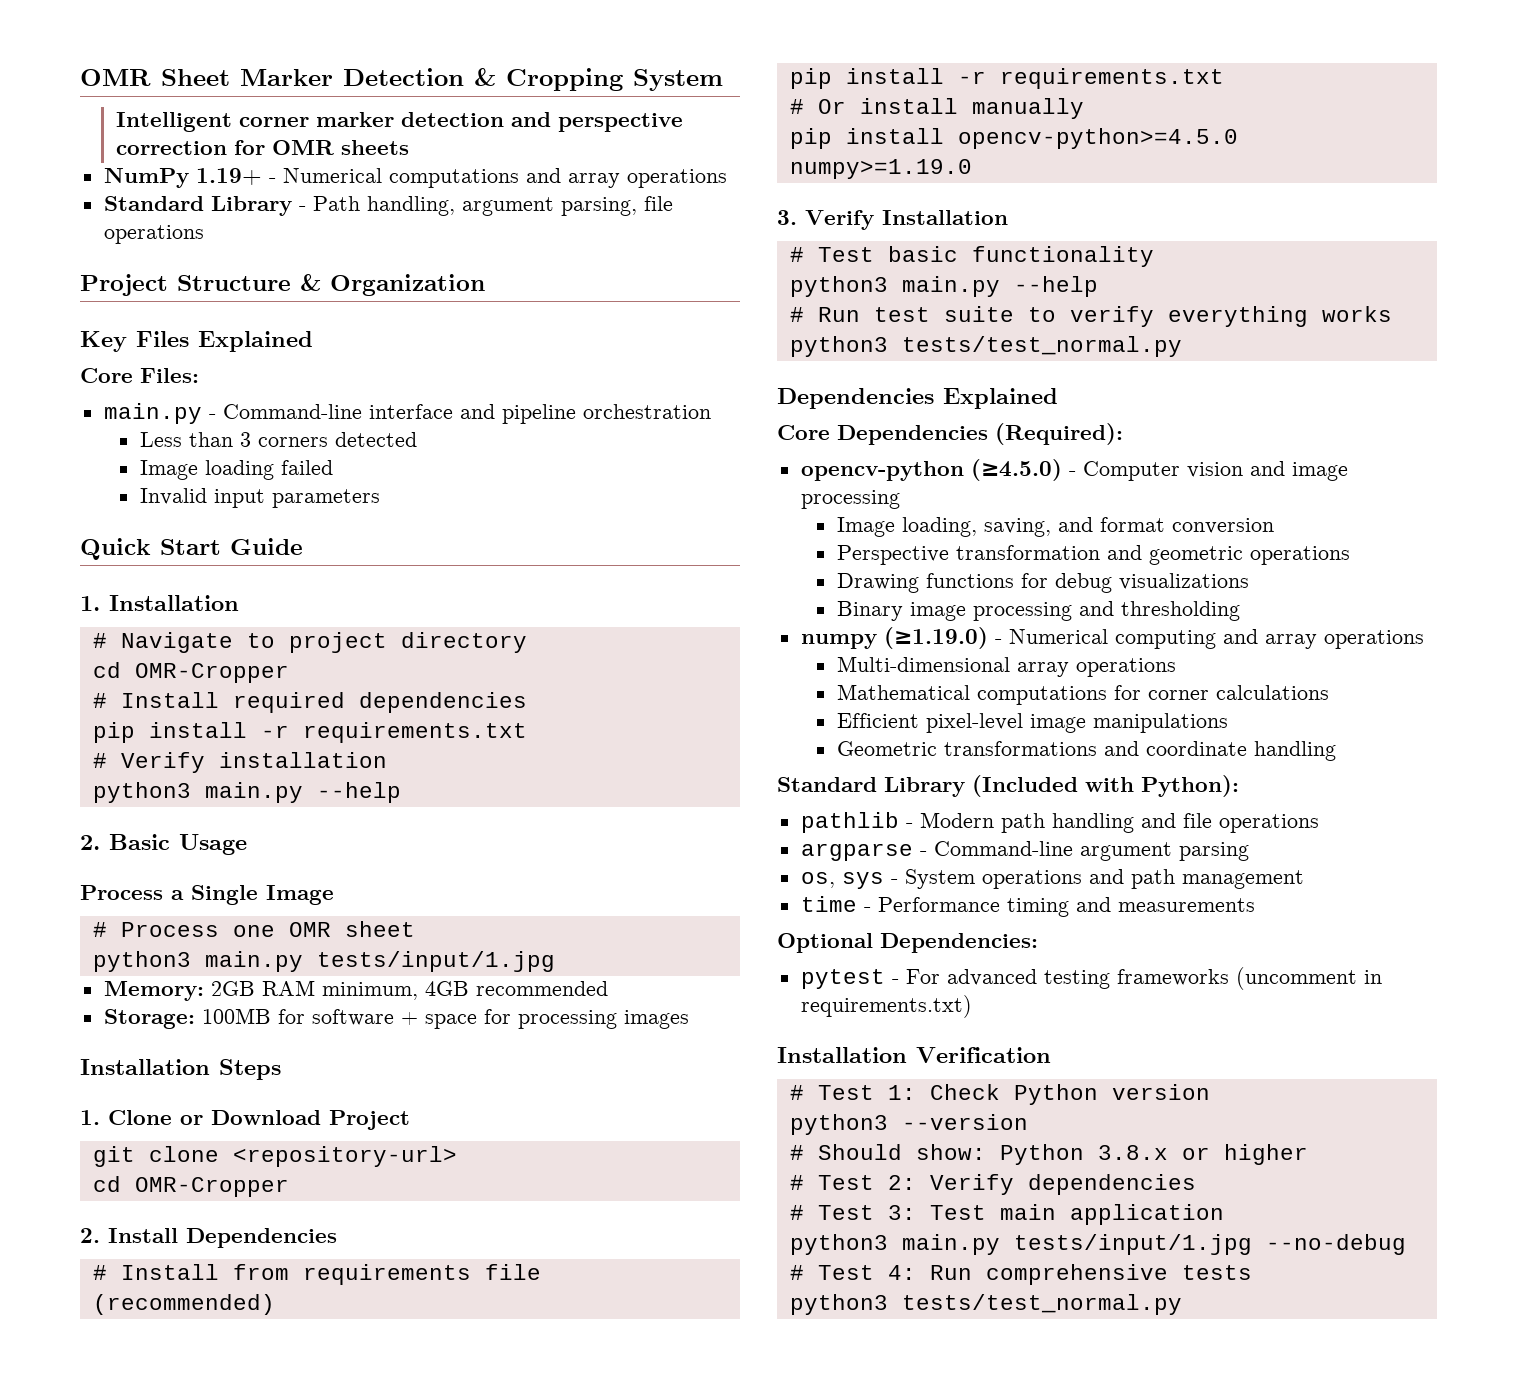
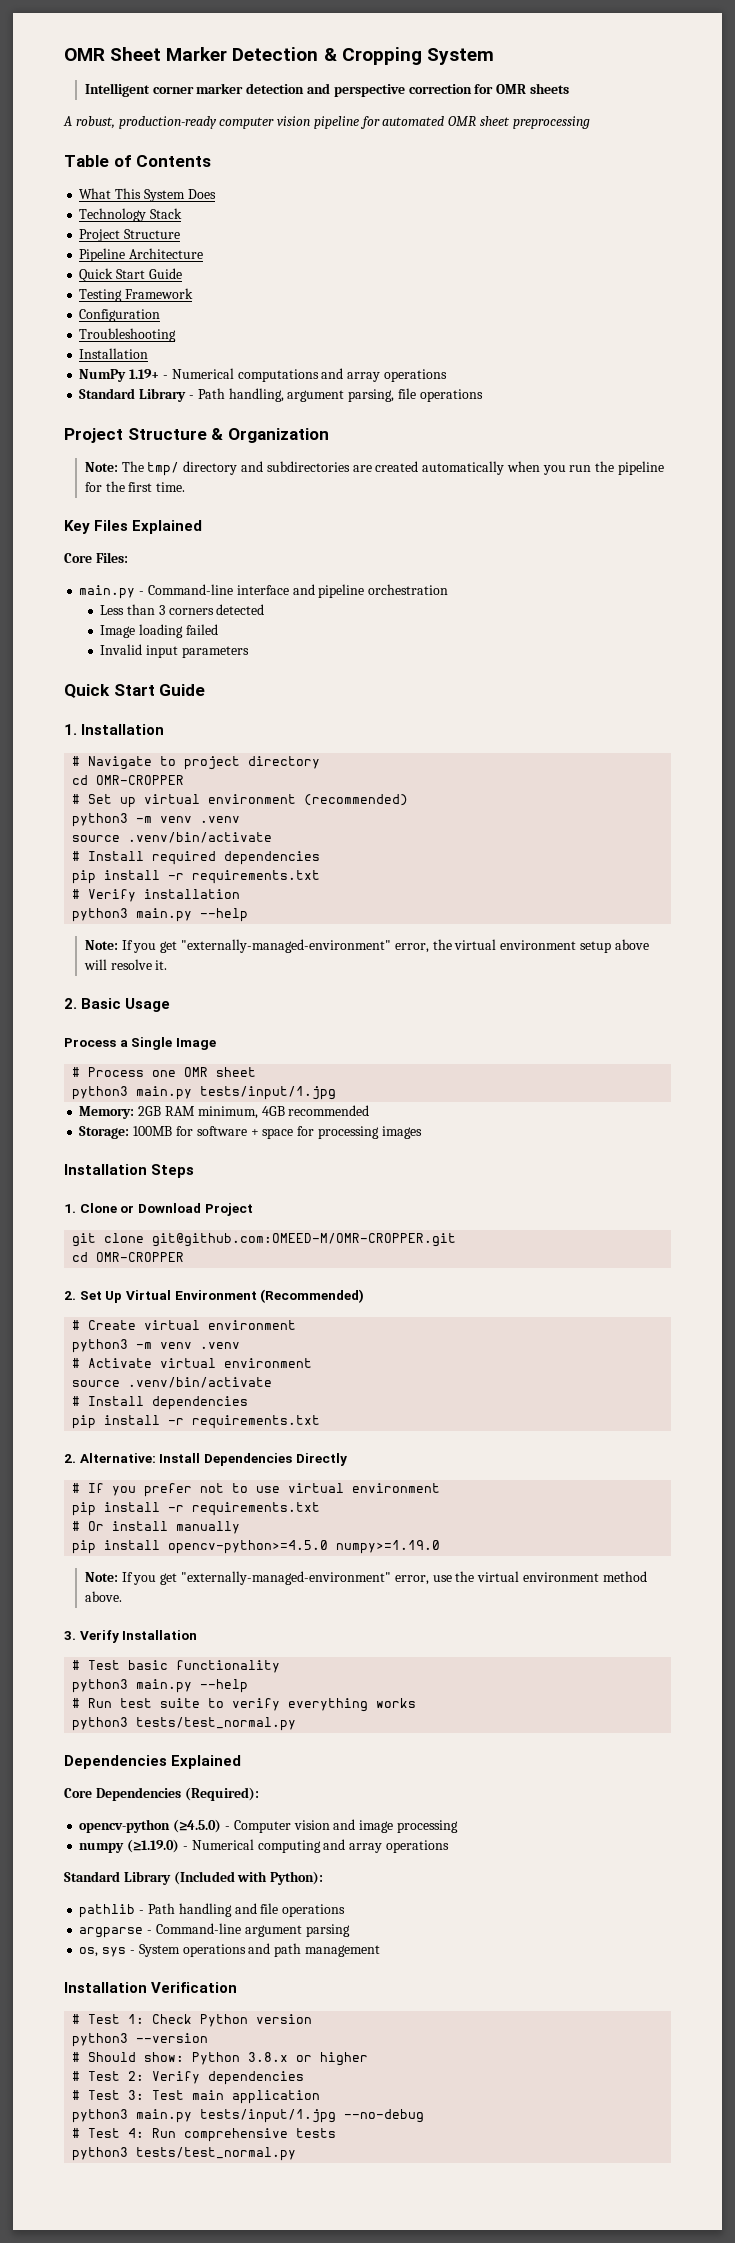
+ A robust, production-ready computer vision pipeline for automated OMR sheet preprocessing
+ Table of Contents
+ What This System Does
+ Technology Stack
+ Project Structure
+ Pipeline Architecture
+ Quick Start Guide
+ Testing Framework
+ Configuration
+ Troubleshooting
+ Installation
+ Note: The tmp/ directory and subdirectories are created automatically when you run the pipeline for the first time.
  # Navigate to project directory
- cd OMR-Cropper
+ cd OMR-CROPPER
+ # Set up virtual environment (recommended)
+ python3 -m venv .venv
+ source .venv/bin/activate
+ Note: If you get "externally-managed-environment" error, the virtual environment setup above will resolve it.
- git clone <repository-url>
- cd OMR-Cropper
- 2. Install Dependencies
- # Install from requirements file (recommended)
+ git clone git@github.com:OMEED-M/OMR-CROPPER.git
+ cd OMR-CROPPER
+ 2. Set Up Virtual Environment (Recommended)
+ # Create virtual environment
+ python3 -m venv .venv
+ # Activate virtual environment
+ source .venv/bin/activate
+ # Install dependencies
+ pip install -r requirements.txt
+ 2. Alternative: Install Dependencies Directly
+ # If you prefer not to use virtual environment
+ Note: If you get "externally-managed-environment" error, use the virtual environment method above.
- Image loading, saving, and format conversion
- Perspective transformation and geometric operations
- Drawing functions for debug visualizations
- Binary image processing and thresholding
- Multi-dimensional array operations
- Mathematical computations for corner calculations
- Efficient pixel-level image manipulations
- Geometric transformations and coordinate handling
- pathlib - Modern path handling and file operations
+ pathlib - Path handling and file operations
- time - Performance timing and measurements
- Optional Dependencies:
- pytest - For advanced testing frameworks (uncomment in requirements.txt)

